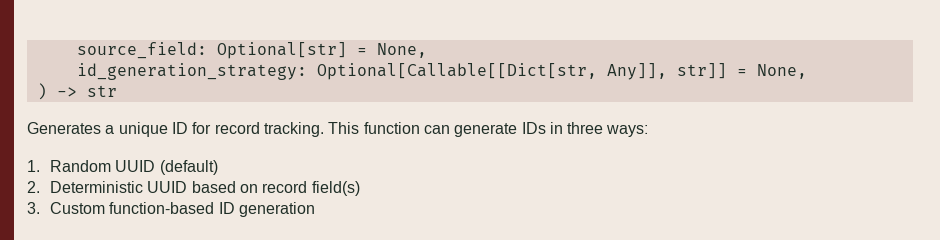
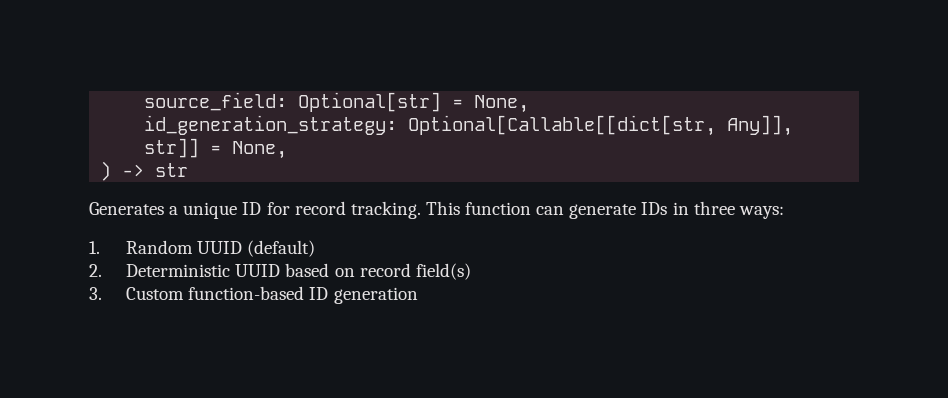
- id_generation_strategy: Optional[Callable[[Dict[str, Any]], str]] = None,
+ id_generation_strategy: Optional[Callable[[dict[str, Any]], str]] = None,

